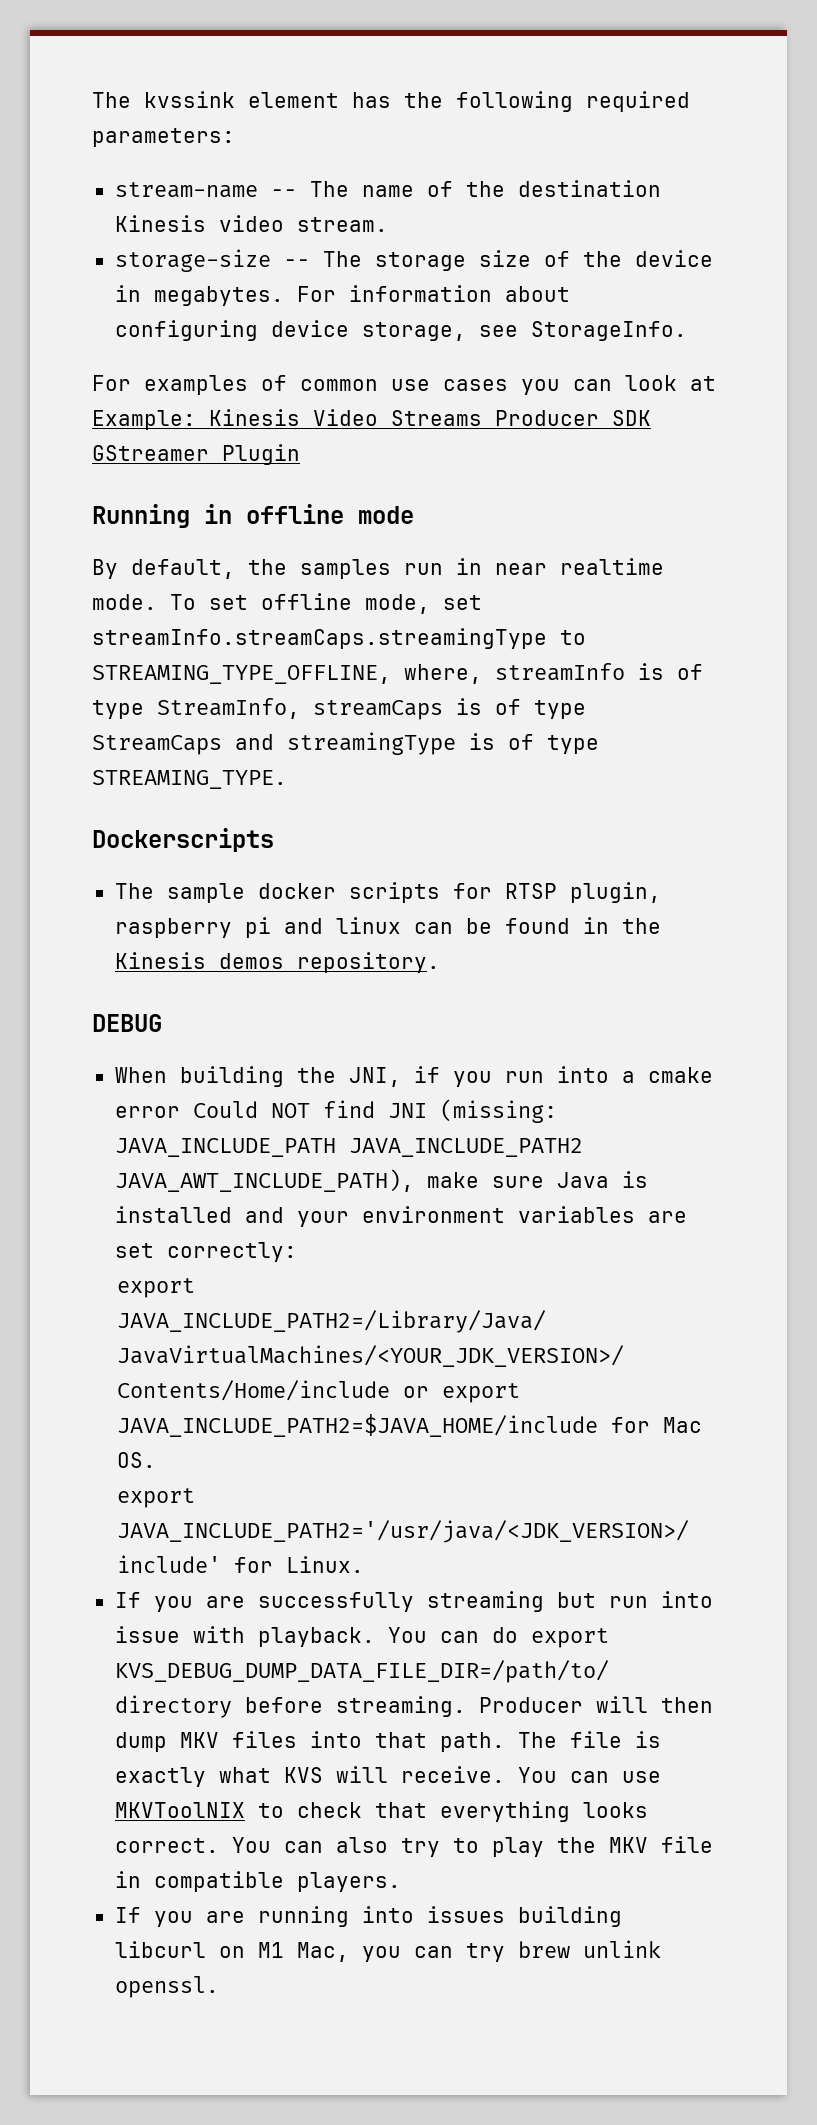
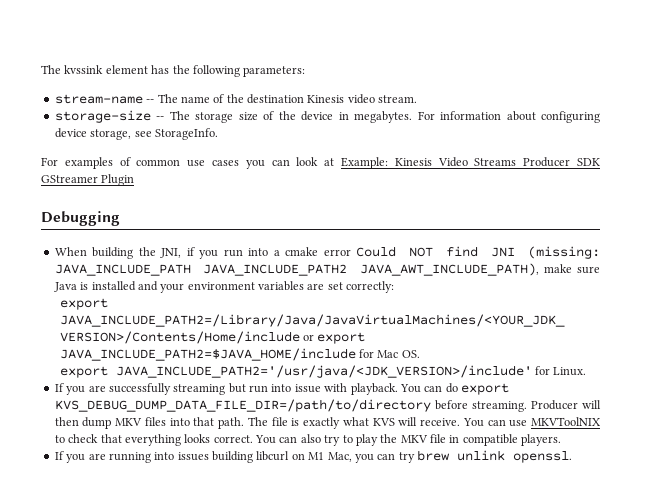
- The kvssink element has the following required parameters:
+ The kvssink element has the following parameters:
- Running in offline mode
- By default, the samples run in near realtime mode. To set offline mode, set streamInfo.streamCaps.streamingType to STREAMING_TYPE_OFFLINE, where, streamInfo is of type StreamInfo, streamCaps is of type StreamCaps and streamingType is of type STREAMING_TYPE.
- Dockerscripts
- The sample docker scripts for RTSP plugin, raspberry pi and linux can be found in the Kinesis demos repository.
- DEBUG
+ Debugging

